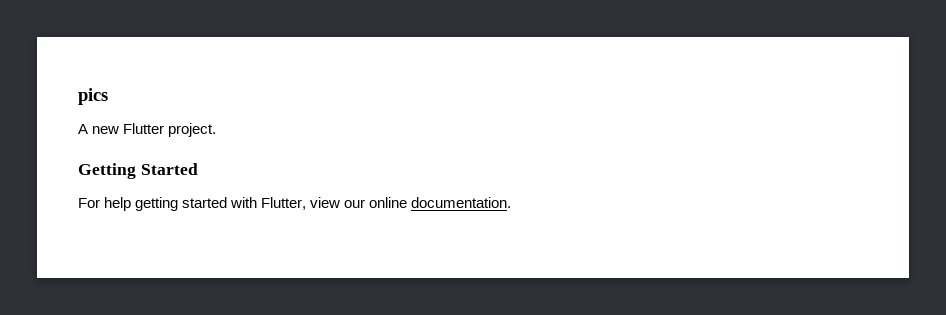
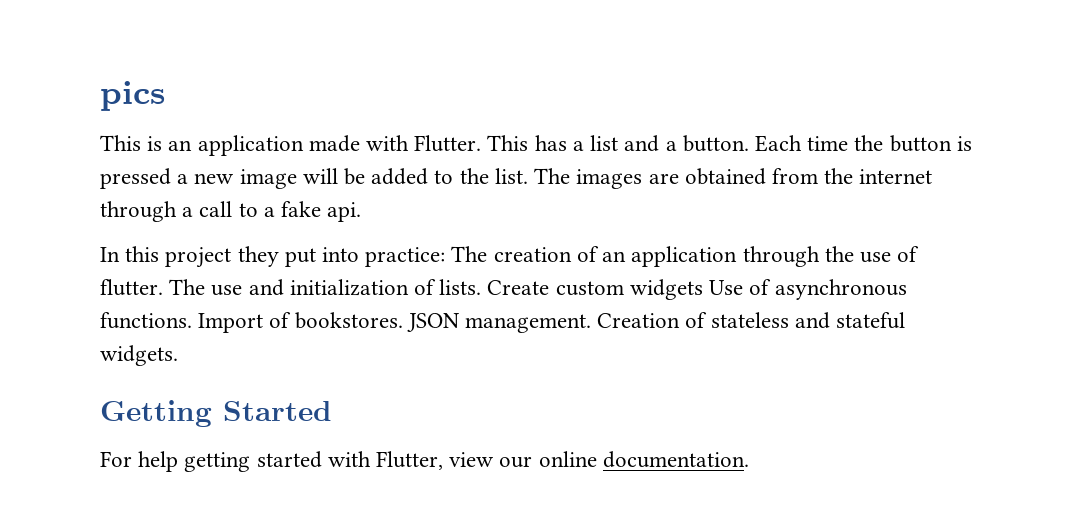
- A new Flutter project.
+ This is an application made with Flutter. This has a list and a button. Each time the button is pressed a new image will be added to the list. The images are obtained from the internet through a call to a fake api.
+ In this project they put into practice: The creation of an application through the use of flutter. The use and initialization of lists. Create custom widgets Use of asynchronous functions. Import of bookstores. JSON management. Creation of stateless and stateful widgets.

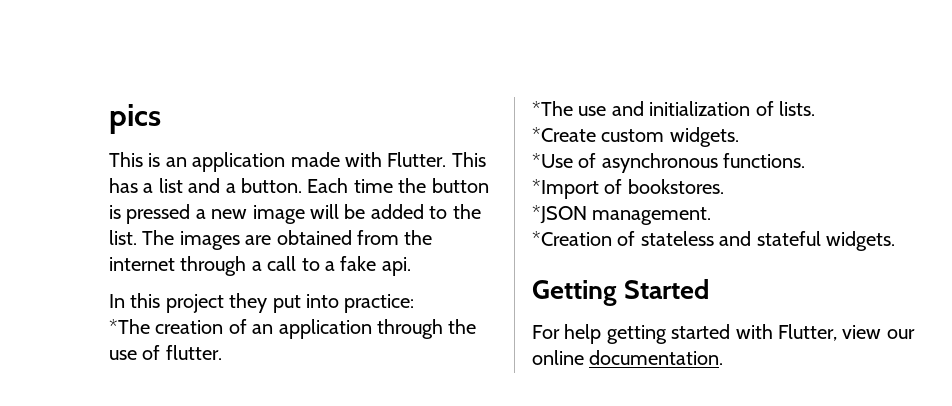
- In this project they put into practice: The creation of an application through the use of flutter. The use and initialization of lists. Create custom widgets Use of asynchronous functions. Import of bookstores. JSON management. Creation of stateless and stateful widgets.
+ In this project they put into practice:
+ *The creation of an application through the use of flutter.
+ *The use and initialization of lists.
+ *Create custom widgets.
+ *Use of asynchronous functions.
+ *Import of bookstores.
+ *JSON management.
+ *Creation of stateless and stateful widgets.

